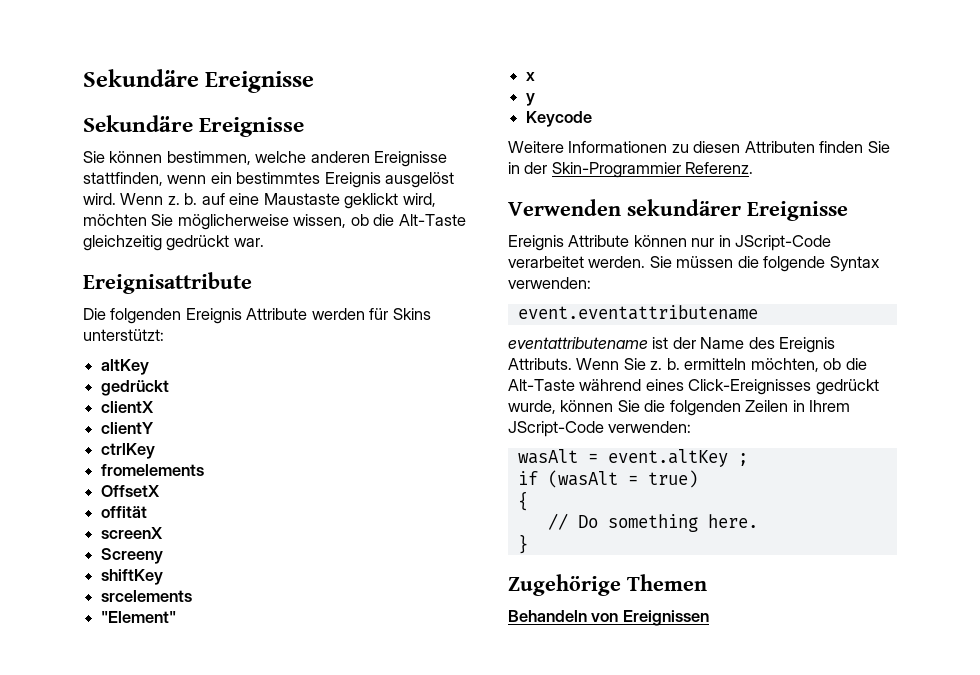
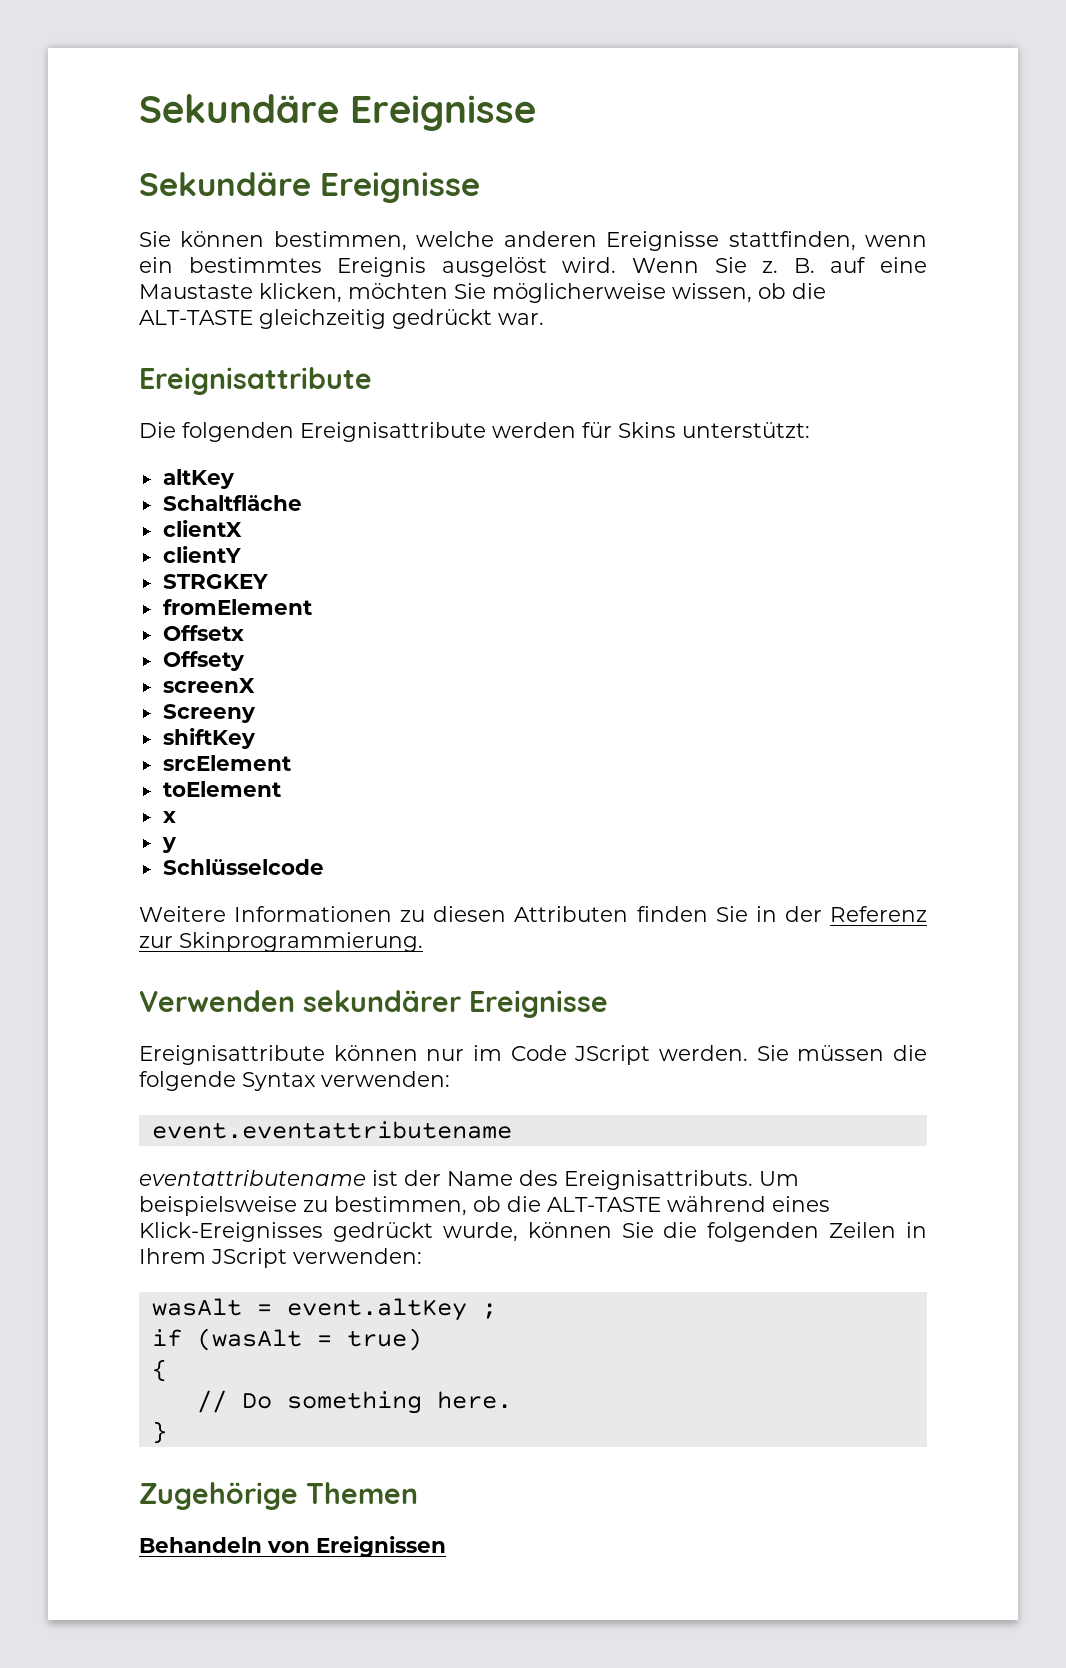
- Wenn z. b. auf eine Maustaste geklickt wird, möchten Sie möglicherweise wissen, ob die Alt-Taste gleichzeitig gedrückt war.
+ Wenn Sie z. B. auf eine Maustaste klicken, möchten Sie möglicherweise wissen, ob die ALT-TASTE gleichzeitig gedrückt war.
- Die folgenden Ereignis Attribute werden für Skins unterstützt:
+ Die folgenden Ereignisattribute werden für Skins unterstützt:
  altKey
- gedrückt
+ Schaltfläche
- ctrlKey
- fromelements
- OffsetX
- offität
+ STRGKEY
+ fromElement
+ Offsetx
+ Offsety
- srcelements
- "Element"
+ srcElement
+ toElement
- Keycode
+ Schlüsselcode
- Weitere Informationen zu diesen Attributen finden Sie in der Skin-Programmier Referenz.
+ Weitere Informationen zu diesen Attributen finden Sie in der Referenz zur Skinprogrammierung.
- Ereignis Attribute können nur in JScript-Code verarbeitet werden.
+ Ereignisattribute können nur im Code JScript werden.
- eventattributename ist der Name des Ereignis Attributs. Wenn Sie z. b. ermitteln möchten, ob die Alt-Taste während eines Click-Ereignisses gedrückt wurde, können Sie die folgenden Zeilen in Ihrem JScript-Code verwenden:
+ eventattributename ist der Name des Ereignisattributs. Um beispielsweise zu bestimmen, ob die ALT-TASTE während eines Klick-Ereignisses gedrückt wurde, können Sie die folgenden Zeilen in Ihrem JScript verwenden:

